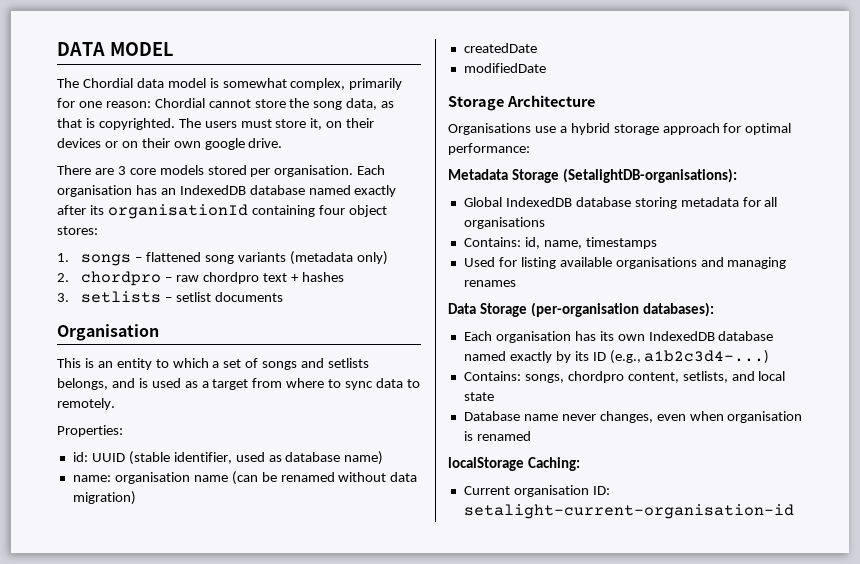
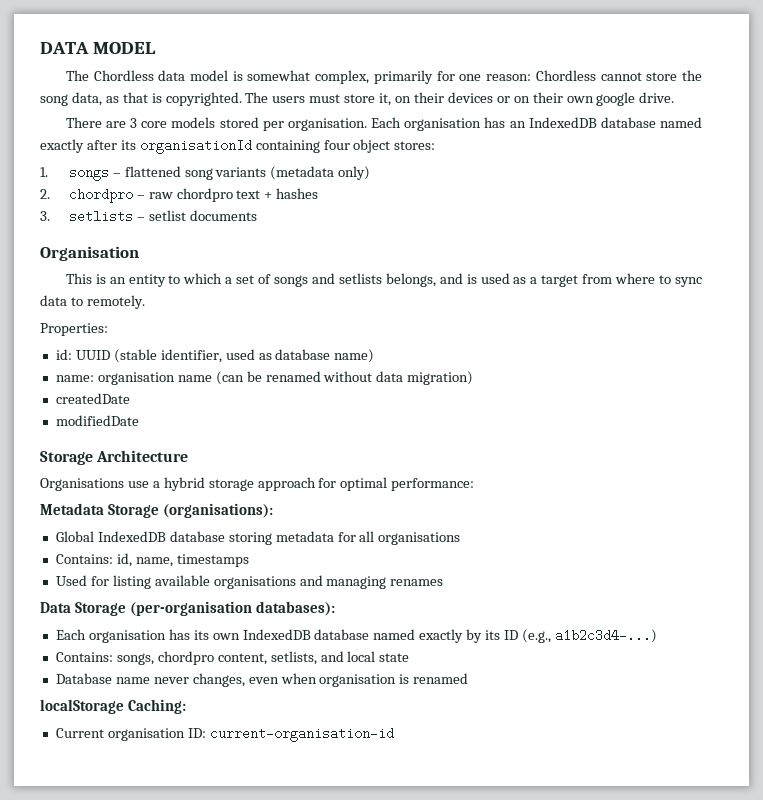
- The Chordial data model is somewhat complex, primarily for one reason: Chordial cannot store the song data, as that is copyrighted.
+ The Chordless data model is somewhat complex, primarily for one reason: Chordless cannot store the song data, as that is copyrighted.
- Metadata Storage (SetalightDB-organisations):
+ Metadata Storage (organisations):
- Current organisation ID: setalight-current-organisation-id
+ Current organisation ID: current-organisation-id

